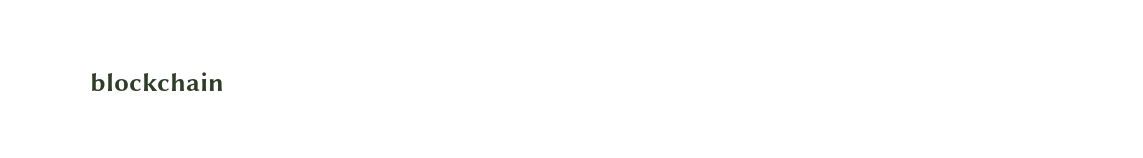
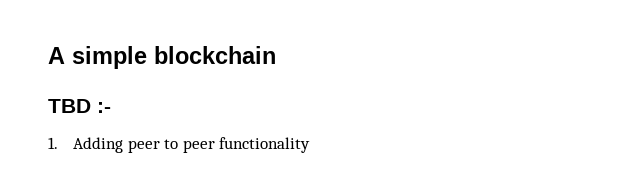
- blockchain
+ A simple blockchain
+ TBD :-
+ 1. Adding peer to peer functionality

